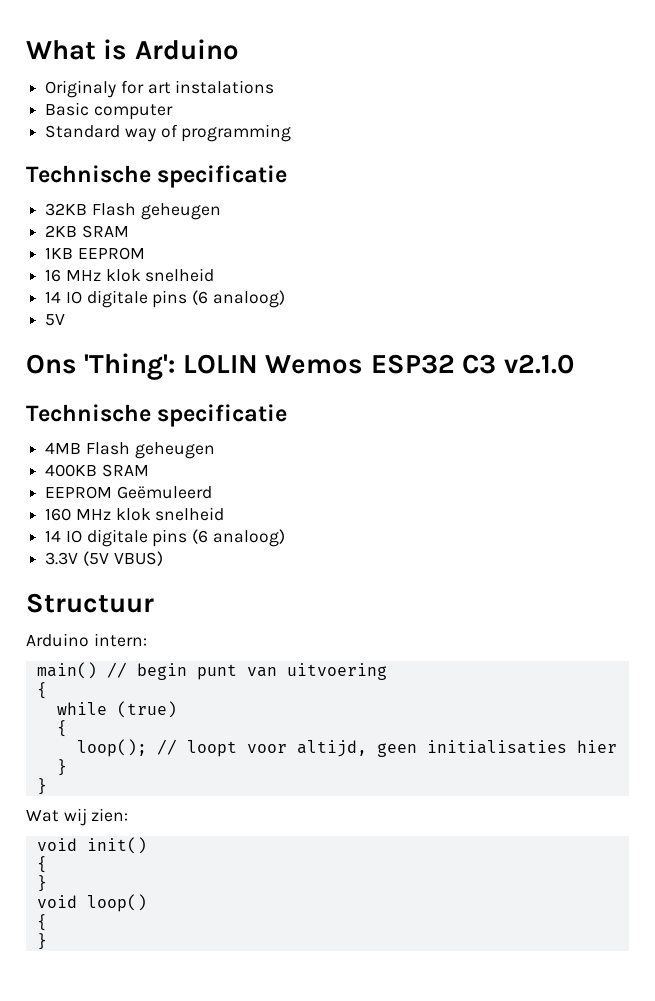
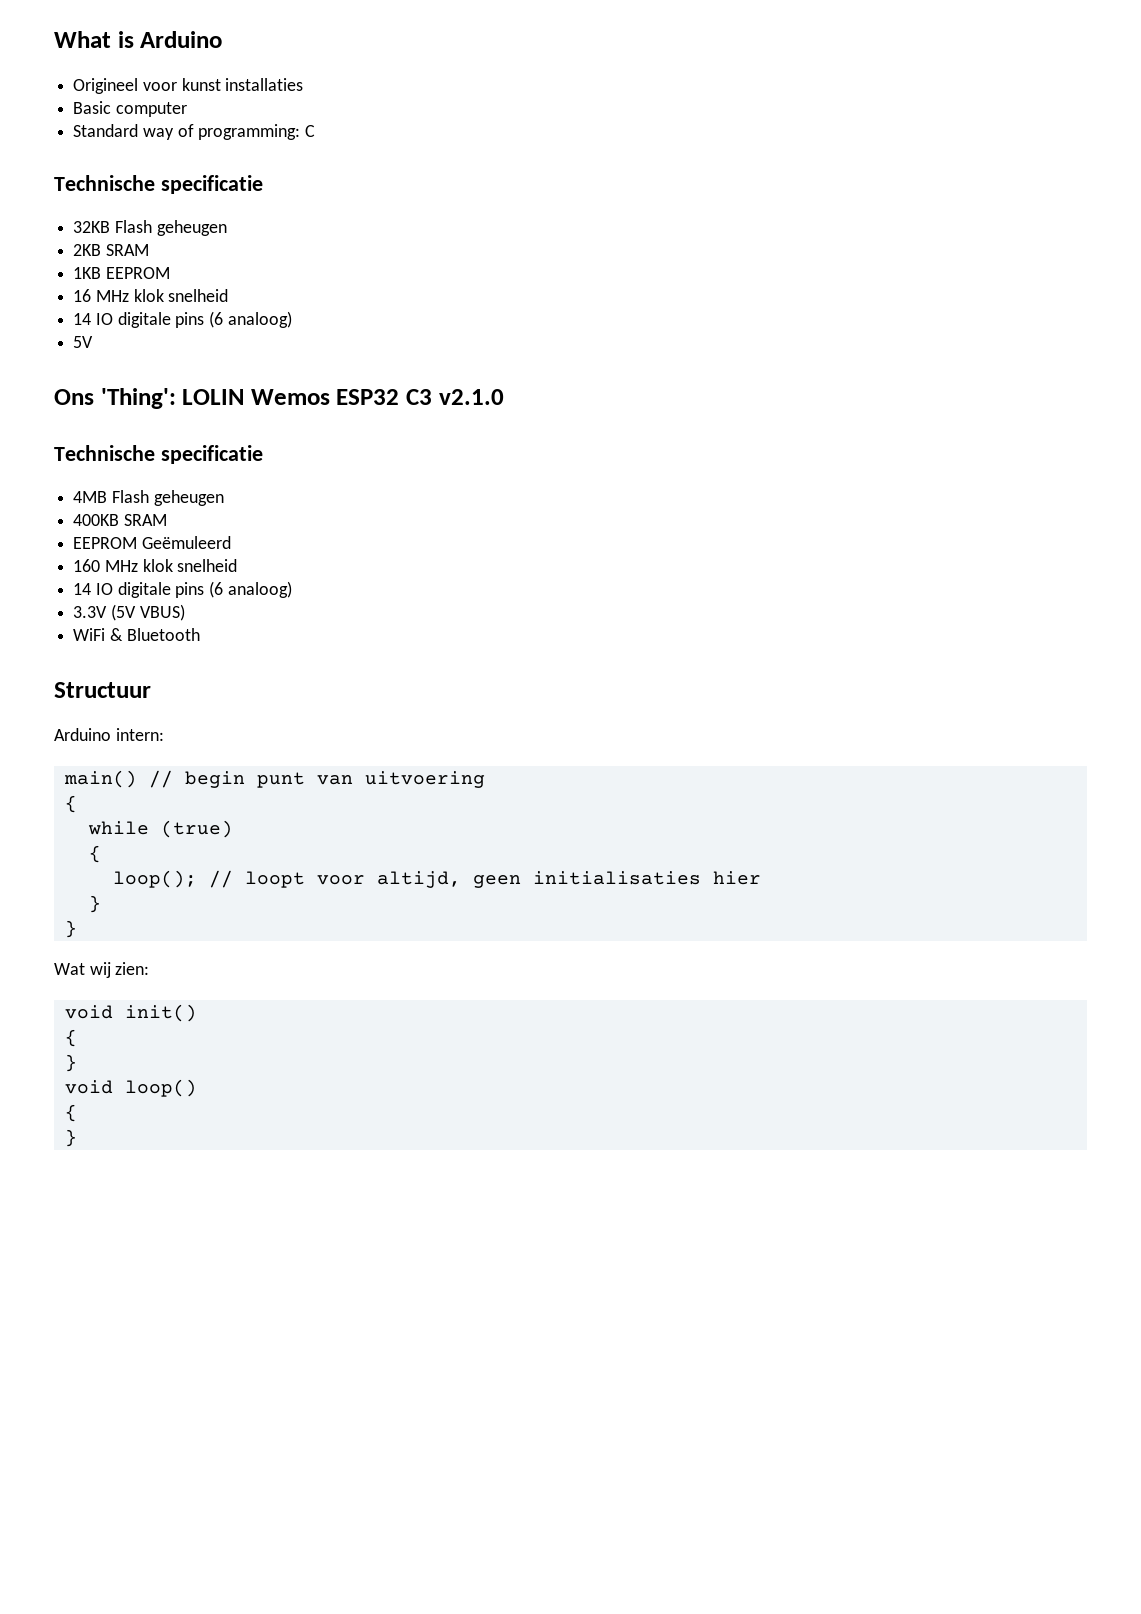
- Originaly for art instalations
+ Origineel voor kunst installaties
- Standard way of programming
+ Standard way of programming: C
+ WiFi & Bluetooth

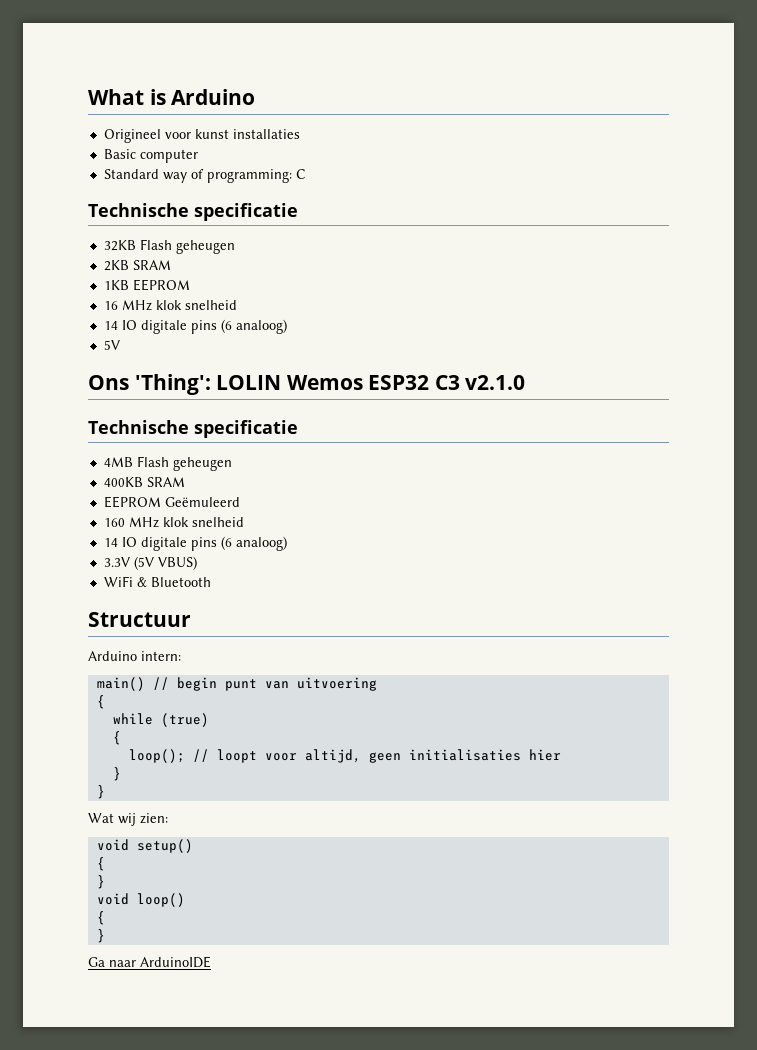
- void init()
+ void setup()
+ Ga naar ArduinoIDE

